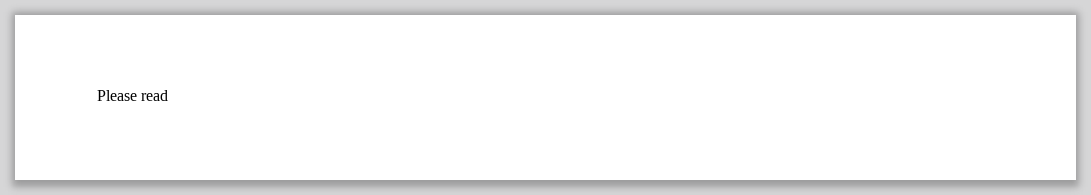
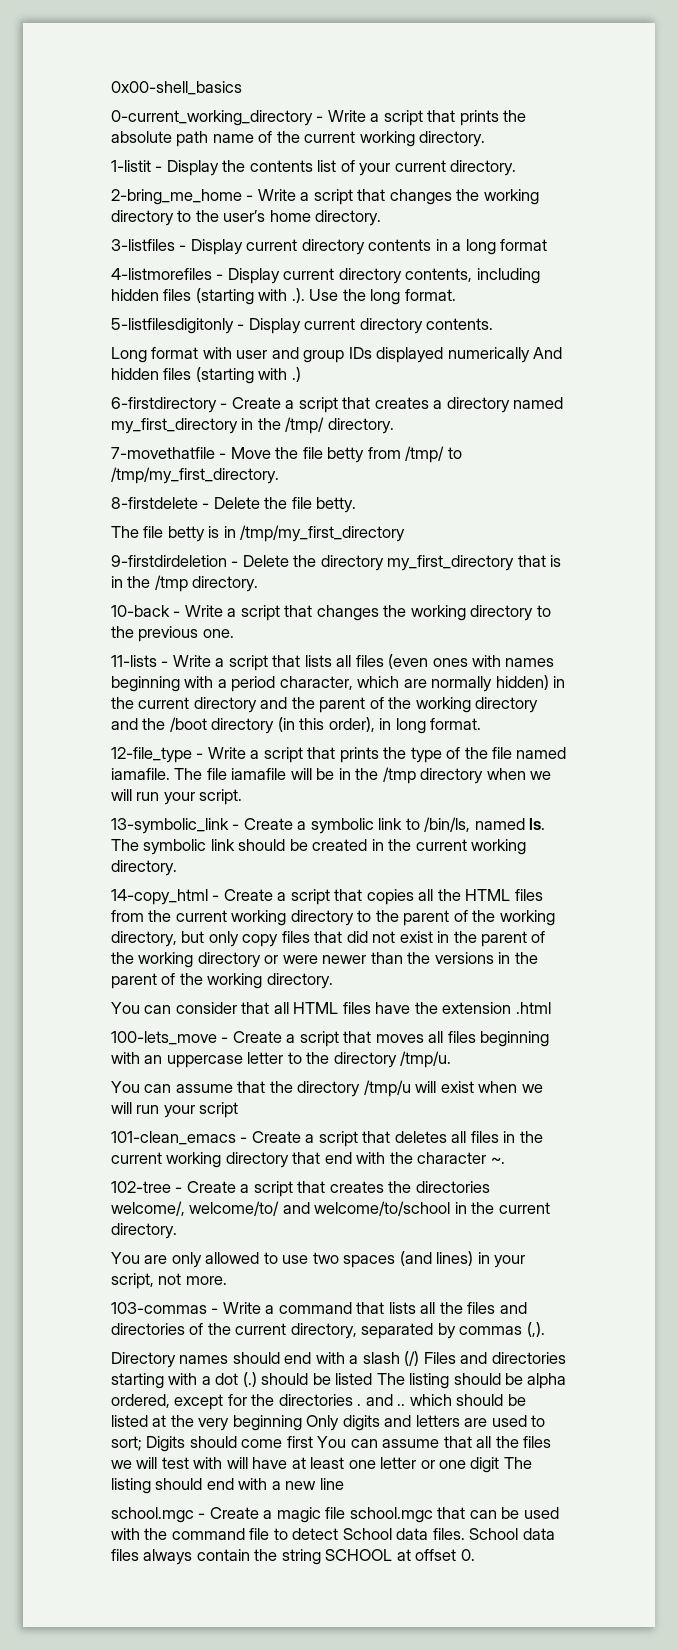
- Please read
+ 0x00-shell_basics
+ 0-current_working_directory - Write a script that prints the absolute path name of the current working directory.
+ 1-listit - Display the contents list of your current directory.
+ 2-bring_me_home - Write a script that changes the working directory to the user’s home directory.
+ 3-listfiles - Display current directory contents in a long format
+ 4-listmorefiles - Display current directory contents, including hidden files (starting with .). Use the long format.
+ 5-listfilesdigitonly - Display current directory contents.
+ Long format with user and group IDs displayed numerically And hidden files (starting with .)
+ 6-firstdirectory - Create a script that creates a directory named my_first_directory in the /tmp/ directory.
+ 7-movethatfile - Move the file betty from /tmp/ to /tmp/my_first_directory.
+ 8-firstdelete - Delete the file betty.
+ The file betty is in /tmp/my_first_directory
+ 9-firstdirdeletion - Delete the directory my_first_directory that is in the /tmp directory.
+ 10-back - Write a script that changes the working directory to the previous one.
+ 11-lists - Write a script that lists all files (even ones with names beginning with a period character, which are normally hidden) in the current directory and the parent of the working directory and the /boot directory (in this order), in long format.
+ 12-file_type - Write a script that prints the type of the file named iamafile. The file iamafile will be in the /tmp directory when we will run your script.
+ 13-symbolic_link - Create a symbolic link to /bin/ls, named ls. The symbolic link should be created in the current working directory.
+ 14-copy_html - Create a script that copies all the HTML files from the current working directory to the parent of the working directory, but only copy files that did not exist in the parent of the working directory or were newer than the versions in the parent of the working directory.
+ You can consider that all HTML files have the extension .html
+ 100-lets_move - Create a script that moves all files beginning with an uppercase letter to the directory /tmp/u.
+ You can assume that the directory /tmp/u will exist when we will run your script
+ 101-clean_emacs - Create a script that deletes all files in the current working directory that end with the character ~.
+ 102-tree - Create a script that creates the directories welcome/, welcome/to/ and welcome/to/school in the current directory.
+ You are only allowed to use two spaces (and lines) in your script, not more.
+ 103-commas - Write a command that lists all the files and directories of the current directory, separated by commas (,).
+ Directory names should end with a slash (/) Files and directories starting with a dot (.) should be listed The listing should be alpha ordered, except for the directories . and .. which should be listed at the very beginning Only digits and letters are used to sort; Digits should come first You can assume that all the files we will test with will have at least one letter or one digit The listing should end with a new line
+ school.mgc - Create a magic file school.mgc that can be used with the command file to detect School data files. School data files always contain the string SCHOOL at offset 0.

